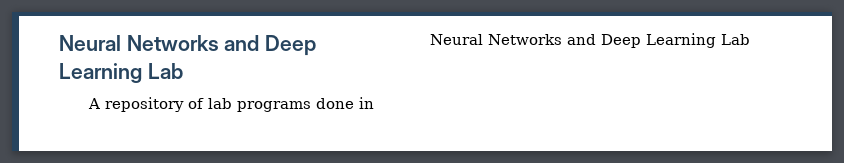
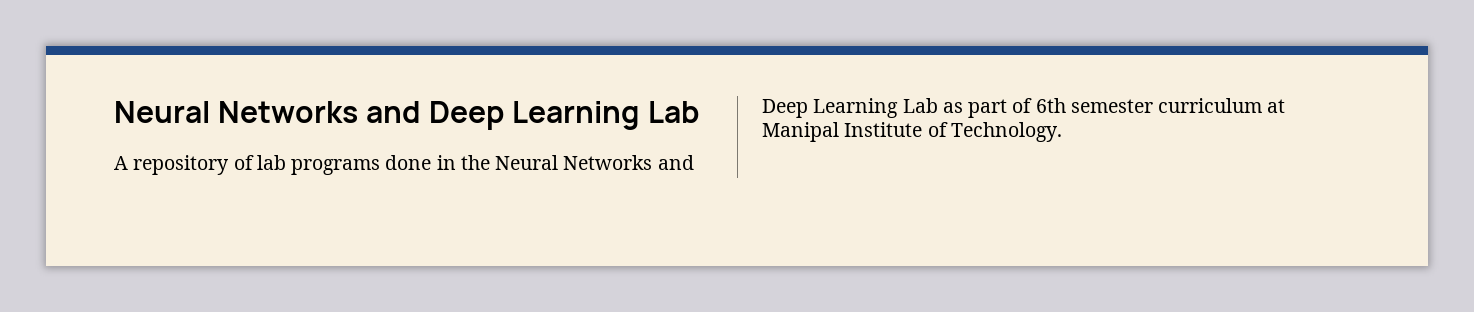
- A repository of lab programs done in Neural Networks and Deep Learning Lab
+ A repository of lab programs done in the Neural Networks and Deep Learning Lab as part of 6th semester curriculum at Manipal Institute of Technology.

